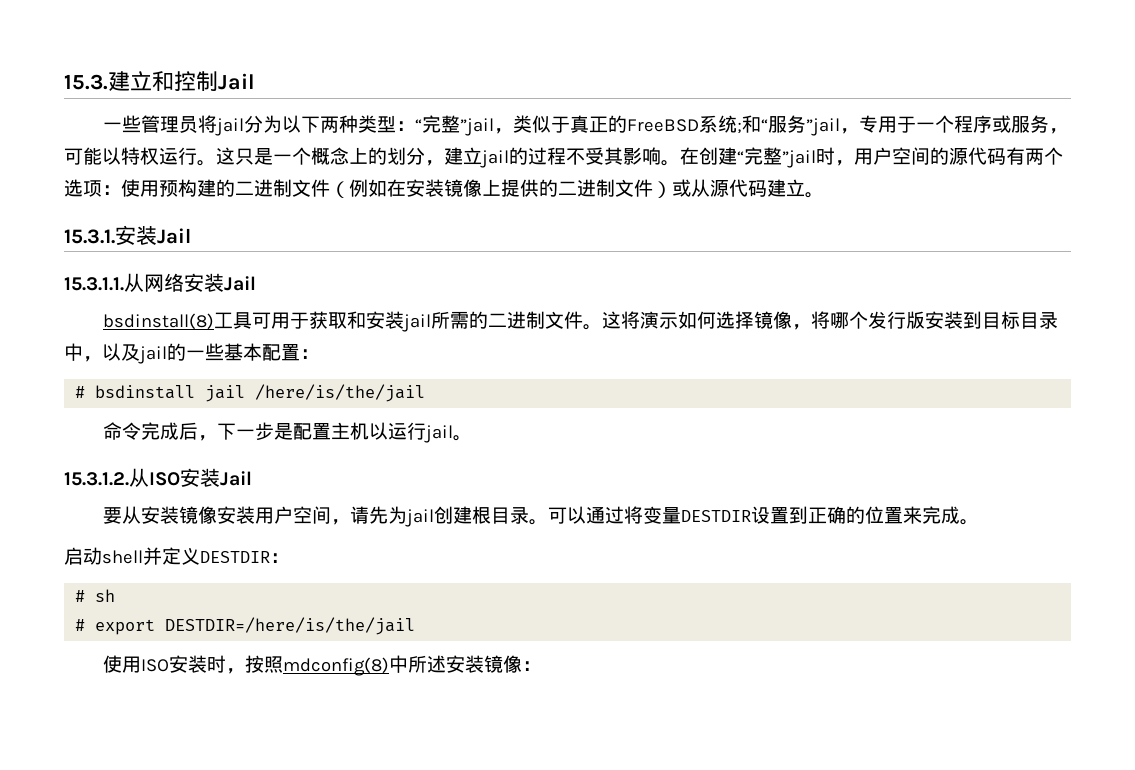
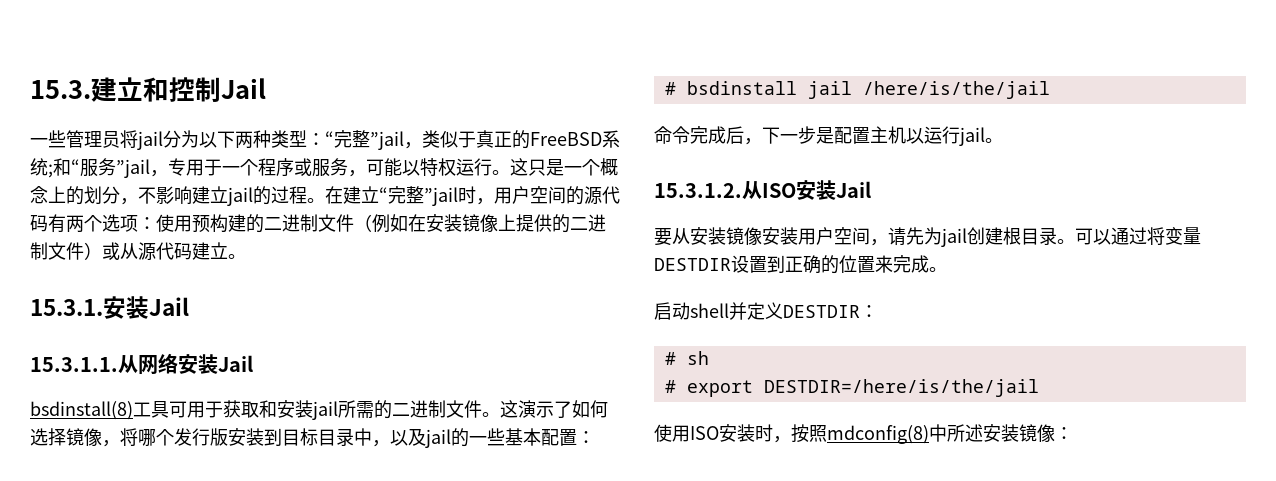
- 这只是一个概念上的划分，建立jail的过程不受其影响。在创建“完整”jail时，用户空间的源代码有两个选项：使用预构建的二进制文件（例如在安装镜像上提供的二进制文件）或从源代码建立。
+ 这只是一个概念上的划分，不影响建立jail的过程。在建立“完整”jail时，用户空间的源代码有两个选项：使用预构建的二进制文件（例如在安装镜像上提供的二进制文件）或从源代码建立。
- 这将演示如何选择镜像，将哪个发行版安装到目标目录中，以及jail的一些基本配置：
+ 这演示了如何选择镜像，将哪个发行版安装到目标目录中，以及jail的一些基本配置：

